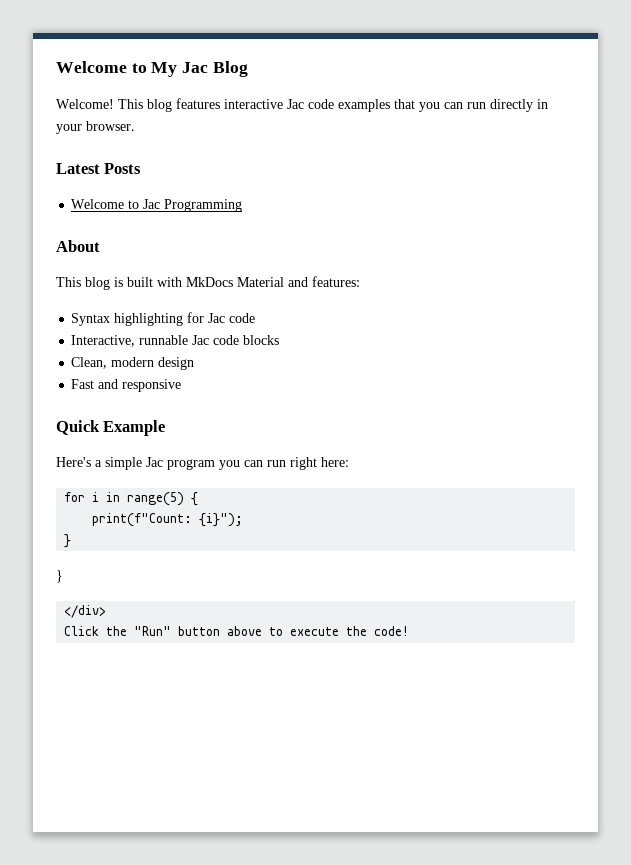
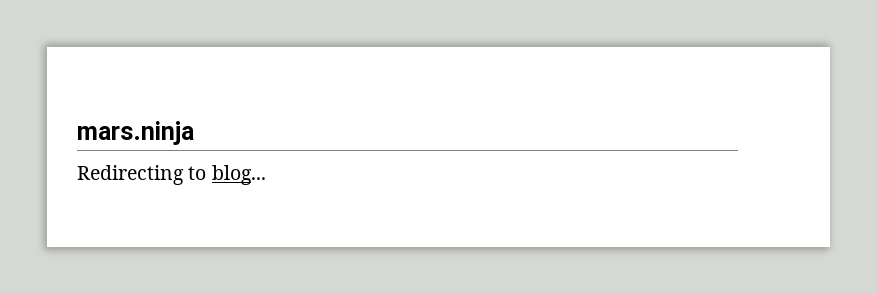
- Welcome to My Jac Blog
- Welcome! This blog features interactive Jac code examples that you can run directly in your browser.
- Latest Posts
- Welcome to Jac Programming
- About
- This blog is built with MkDocs Material and features:
- Syntax highlighting for Jac code
- Interactive, runnable Jac code blocks
- Clean, modern design
- Fast and responsive
- Quick Example
- Here's a simple Jac program you can run right here:
- for i in range(5) {
- print(f"Count: {i}");
- }
- }
- </div>
- Click the "Run" button above to execute the code!
+ mars.ninja
+ Redirecting to blog...

